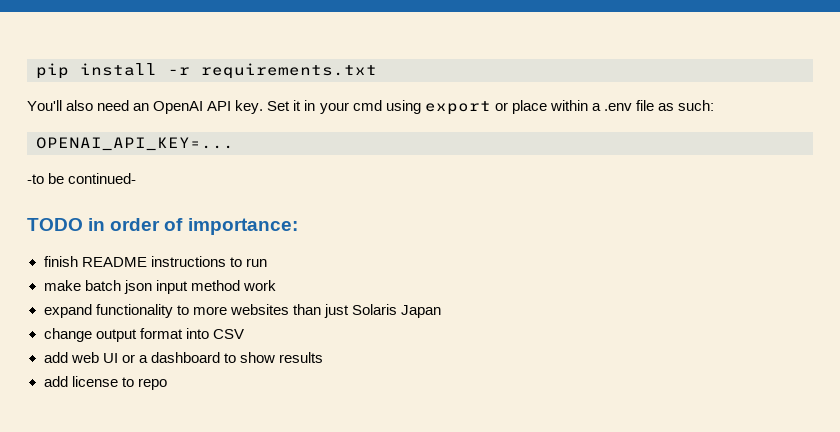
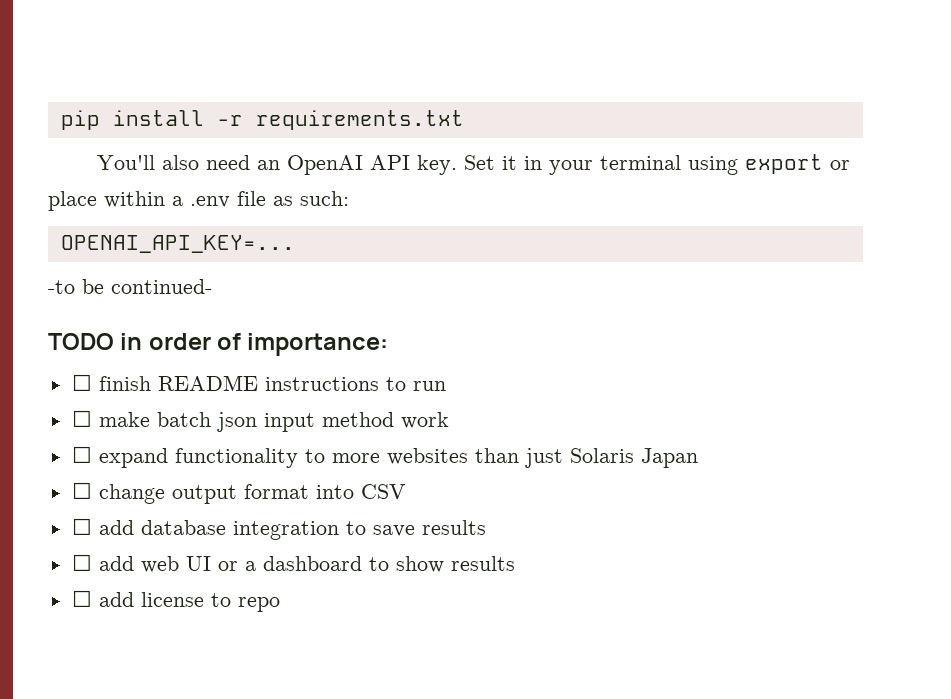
- Set it in your cmd using export or place within a .env file as such:
+ Set it in your terminal using export or place within a .env file as such:
- finish README instructions to run
+ ☐ finish README instructions to run
- make batch json input method work
+ ☐ make batch json input method work
- expand functionality to more websites than just Solaris Japan
+ ☐ expand functionality to more websites than just Solaris Japan
- change output format into CSV
+ ☐ change output format into CSV
- add web UI or a dashboard to show results
+ ☐ add database integration to save results
+ ☐ add web UI or a dashboard to show results
- add license to repo
+ ☐ add license to repo

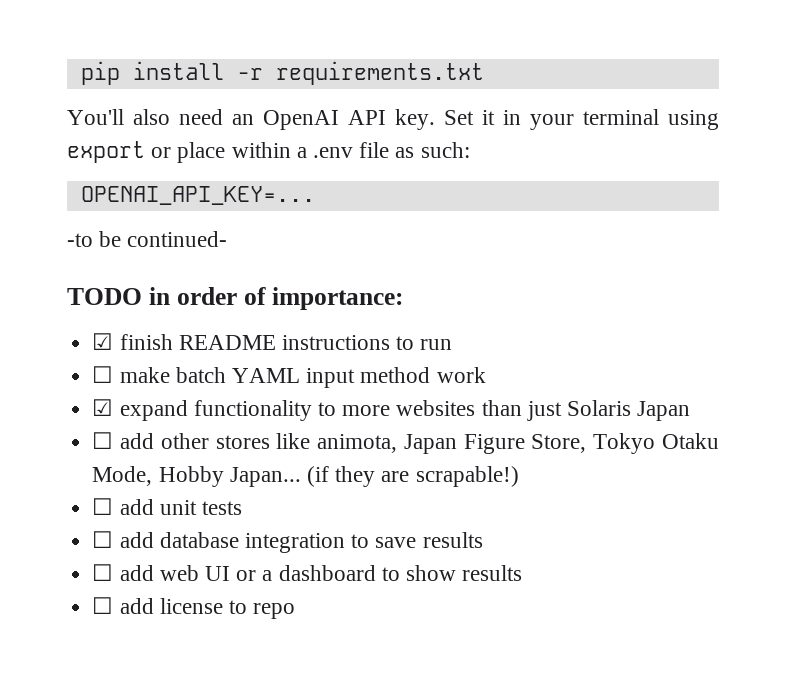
- ☐ finish README instructions to run
+ ☑ finish README instructions to run
- ☐ make batch json input method work
+ ☐ make batch YAML input method work
- ☐ expand functionality to more websites than just Solaris Japan
+ ☑ expand functionality to more websites than just Solaris Japan
- ☐ change output format into CSV
+ ☐ add other stores like animota, Japan Figure Store, Tokyo Otaku Mode, Hobby Japan... (if they are scrapable!)
+ ☐ add unit tests

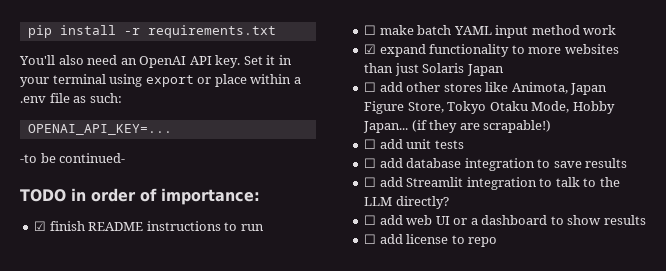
- ☐ add other stores like animota, Japan Figure Store, Tokyo Otaku Mode, Hobby Japan...
+ ☐ add other stores like Animota, Japan Figure Store, Tokyo Otaku Mode, Hobby Japan...
+ ☐ add Streamlit integration to talk to the LLM directly?

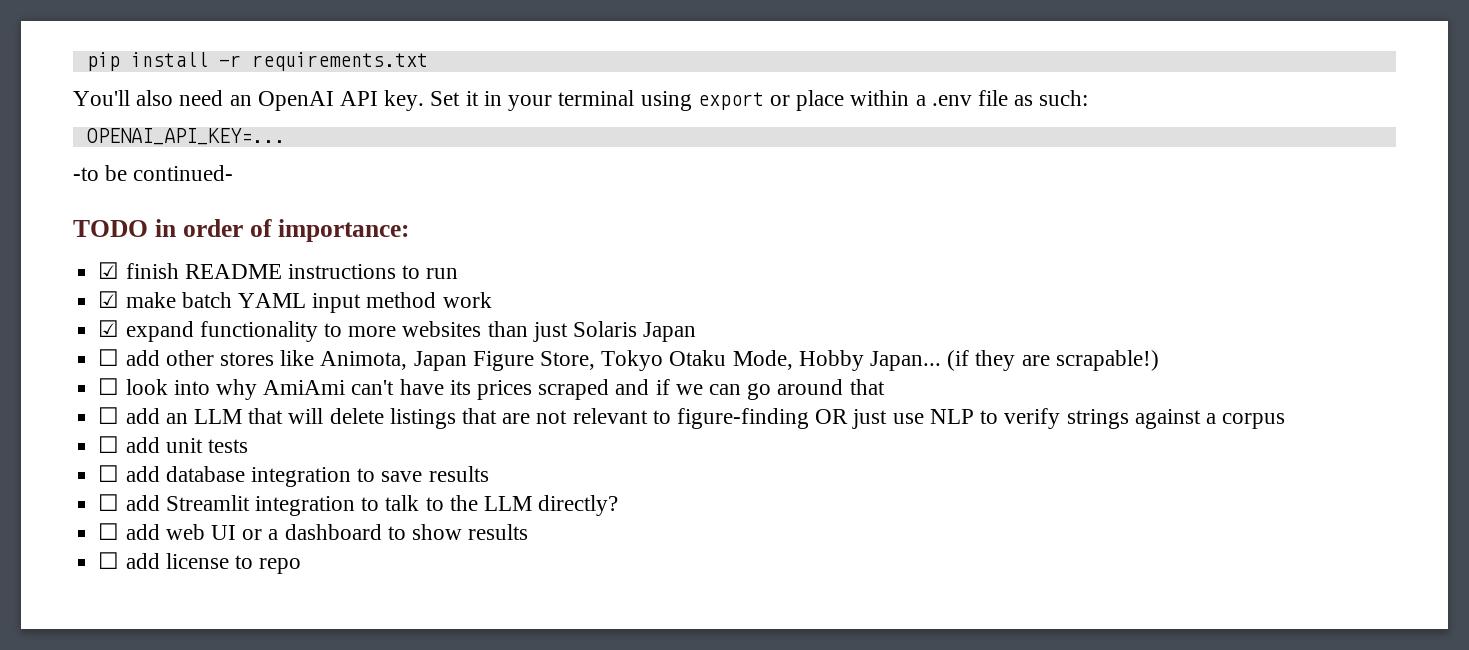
- ☐ make batch YAML input method work
+ ☑ make batch YAML input method work
+ ☐ look into why AmiAmi can't have its prices scraped and if we can go around that
+ ☐ add an LLM that will delete listings that are not relevant to figure-finding OR just use NLP to verify strings against a corpus

